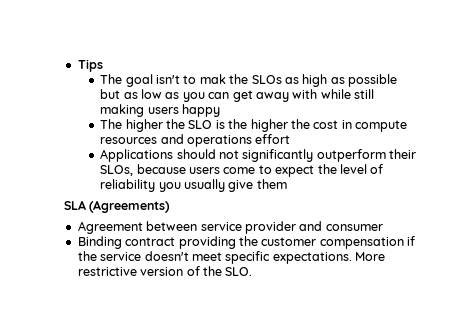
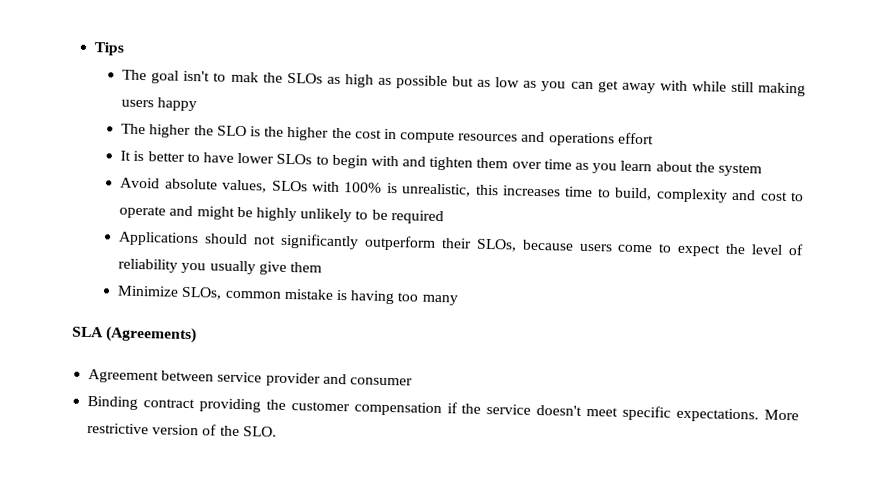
+ It is better to have lower SLOs to begin with and tighten them over time as you learn about the system
+ Avoid absolute values, SLOs with 100% is unrealistic, this increases time to build, complexity and cost to operate and might be highly unlikely to be required
+ Minimize SLOs, common mistake is having too many

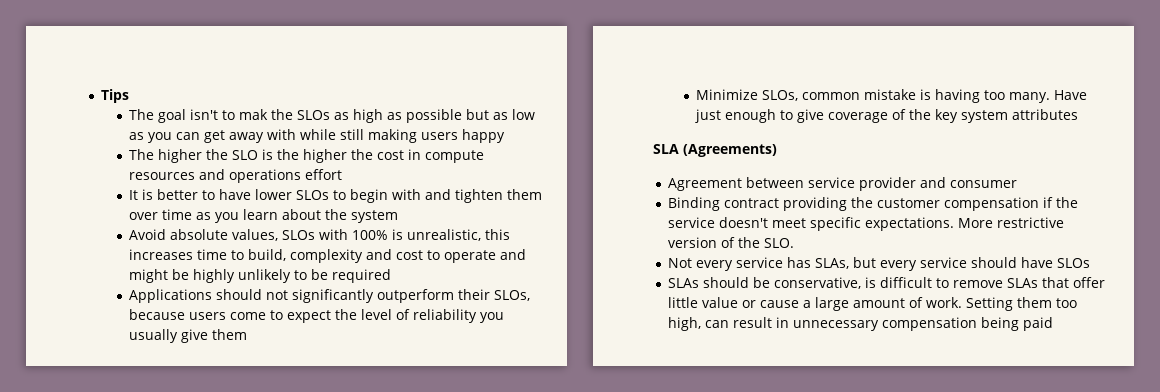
- Minimize SLOs, common mistake is having too many
+ Minimize SLOs, common mistake is having too many. Have just enough to give coverage of the key system attributes
+ Not every service has SLAs, but every service should have SLOs
+ SLAs should be conservative, is difficult to remove SLAs that offer little value or cause a large amount of work. Setting them too high, can result in unnecessary compensation being paid

